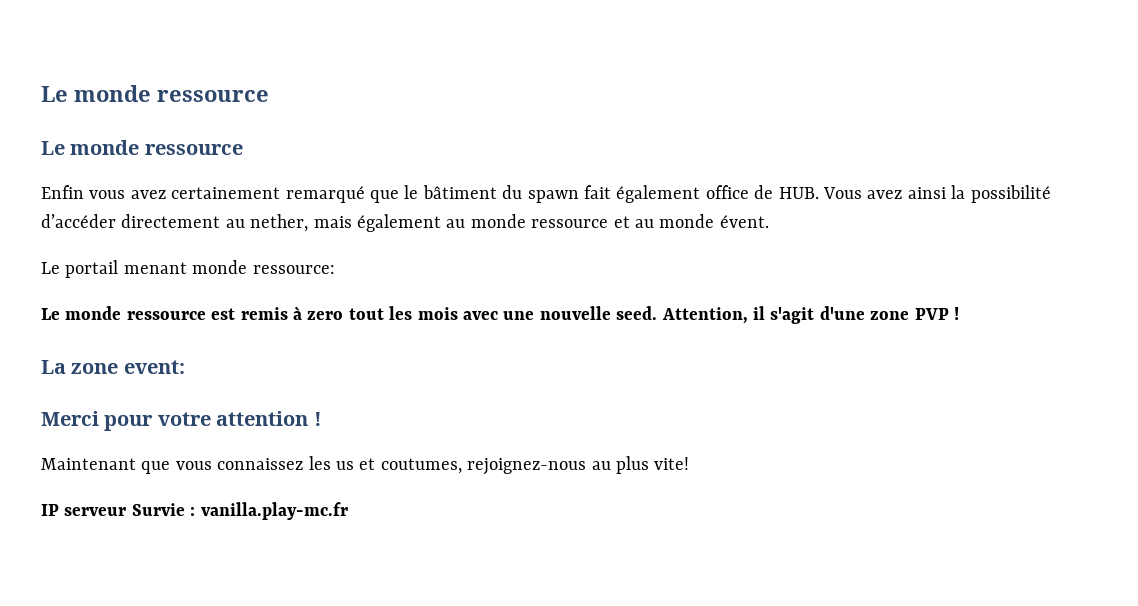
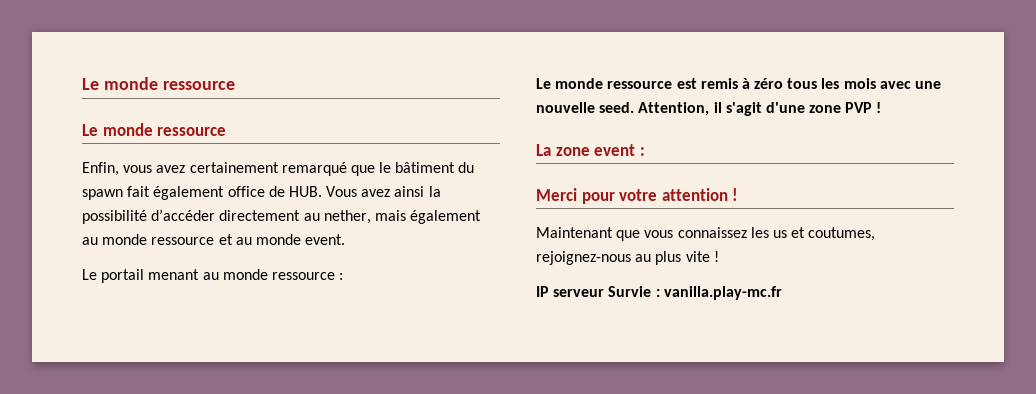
- Enfin vous avez certainement remarqué que le bâtiment du spawn fait également office de HUB. Vous avez ainsi la possibilité d’accéder directement au nether, mais également au monde ressource et au monde évent.
+ Enfin, vous avez certainement remarqué que le bâtiment du spawn fait également office de HUB. Vous avez ainsi la possibilité d’accéder directement au nether, mais également au monde ressource et au monde event.
- Le portail menant monde ressource:
+ Le portail menant au monde ressource :
- Le monde ressource est remis à zero tout les mois avec une nouvelle seed.
+ Le monde ressource est remis à zéro tous les mois avec une nouvelle seed.
- La zone event:
+ La zone event :
- Maintenant que vous connaissez les us et coutumes, rejoignez-nous au plus vite!
+ Maintenant que vous connaissez les us et coutumes, rejoignez-nous au plus vite !

